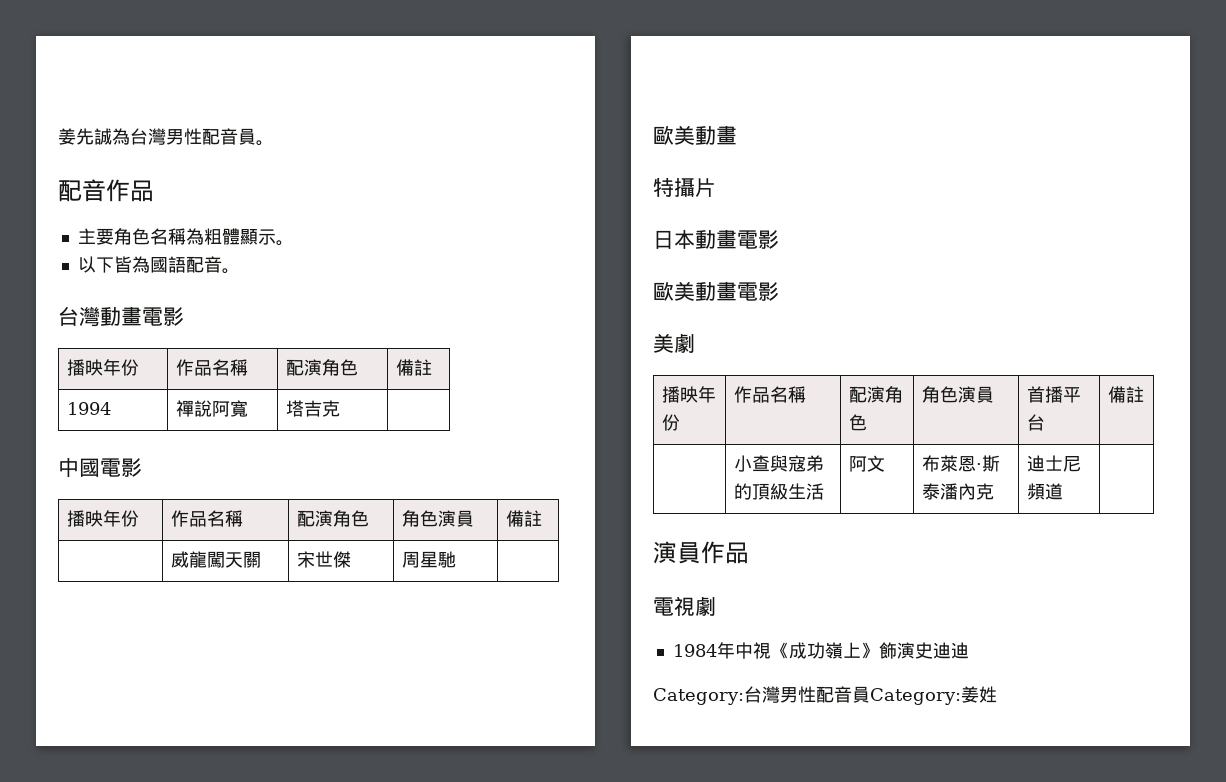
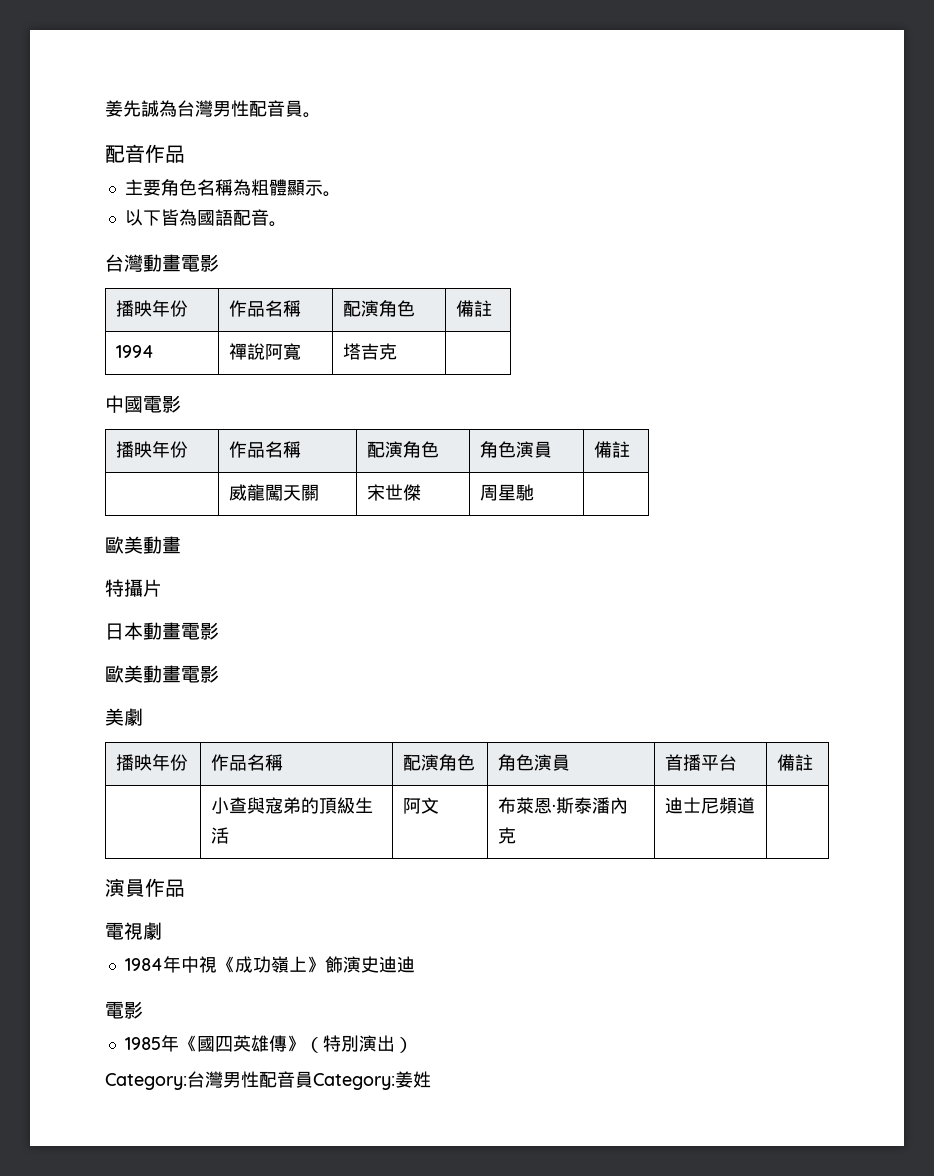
  1984年中視《成功嶺上》飾演史迪迪
+ 電影
+ 1985年《國四英雄傳》（特別演出）

